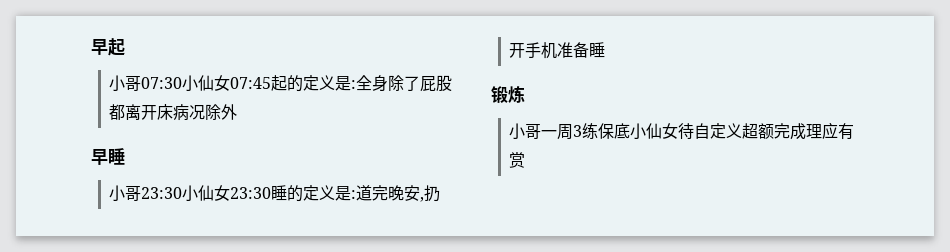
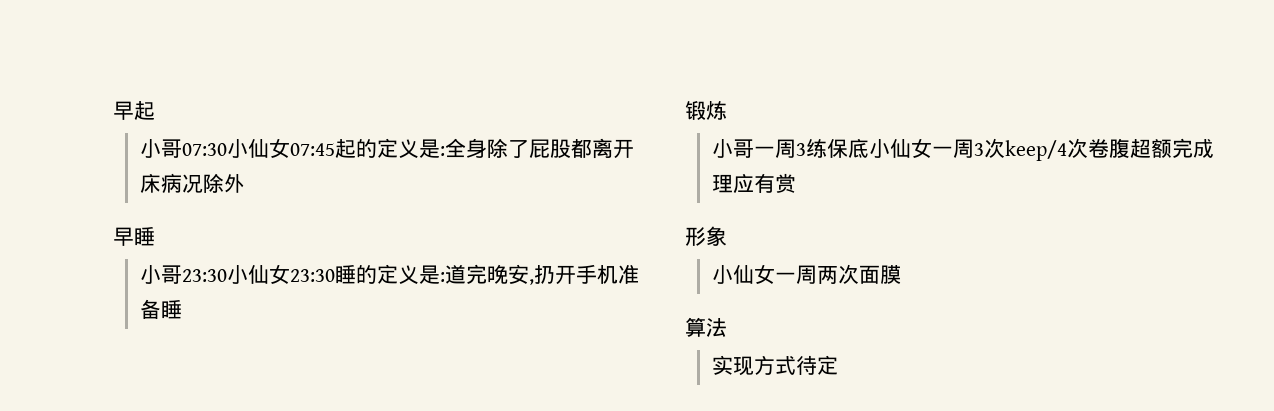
- 小哥一周3练保底小仙女待自定义超额完成理应有赏
+ 小哥一周3练保底小仙女一周3次keep/4次卷腹超额完成理应有赏
+ 形象
+ 小仙女一周两次面膜
+ 算法
+ 实现方式待定

